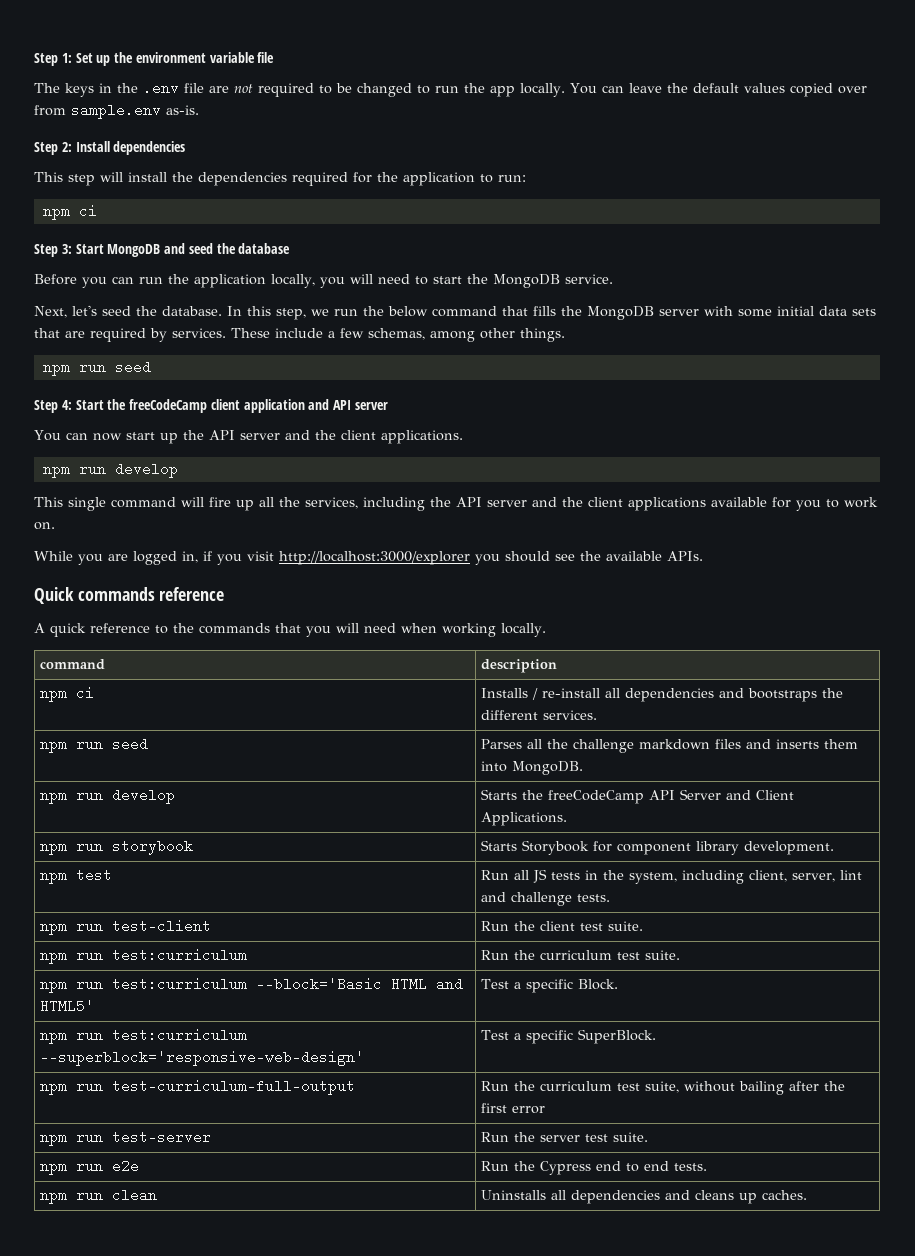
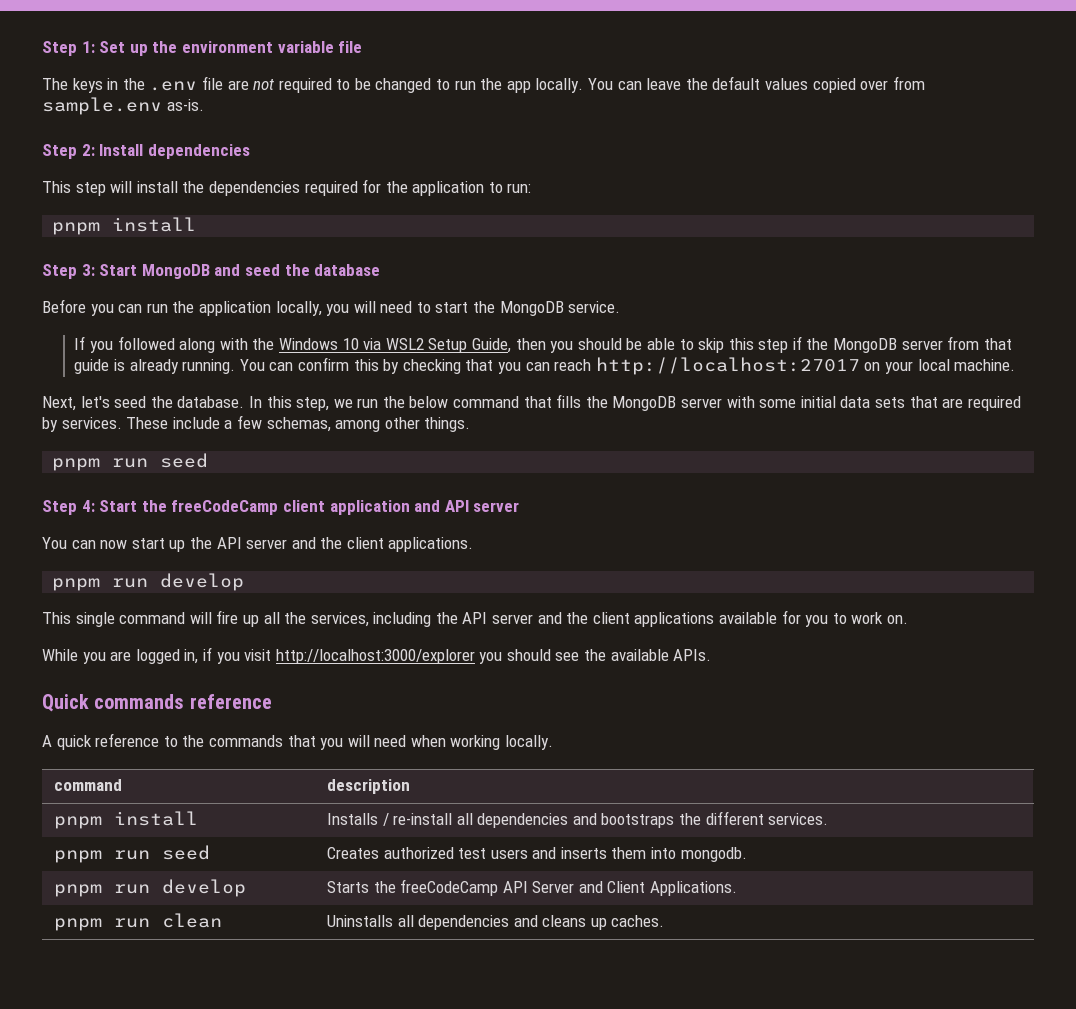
  This step will install the dependencies required for the application to run:
- npm ci
+ pnpm install
+ If you followed along with the Windows 10 via WSL2 Setup Guide, then you should be able to skip this step if the MongoDB server from that guide is already running. You can confirm this by checking that you can reach http://localhost:27017 on your local machine.
  These include a few schemas, among other things.
- npm run seed
+ pnpm run seed
  You can now start up the API server and the client applications.
- npm run develop
+ pnpm run develop
- npm ci | Installs / re-install all dependencies and bootstraps the different services.
+ pnpm install | Installs / re-install all dependencies and bootstraps the different services.
- npm run seed | Parses all the challenge markdown files and inserts them into MongoDB.
- npm run develop | Starts the freeCodeCamp API Server and Client Applications.
+ pnpm run seed | Creates authorized test users and inserts them into mongodb.
+ pnpm run develop | Starts the freeCodeCamp API Server and Client Applications.
- npm run storybook | Starts Storybook for component library development.
- npm test | Run all JS tests in the system, including client, server, lint and challenge tests.
- npm run test-client | Run the client test suite.
- npm run test:curriculum | Run the curriculum test suite.
- npm run test:curriculum --block='Basic HTML and HTML5' | Test a specific Block.
- npm run test:curriculum --superblock='responsive-web-design' | Test a specific SuperBlock.
- npm run test-curriculum-full-output | Run the curriculum test suite, without bailing after the first error
- npm run test-server | Run the server test suite.
- npm run e2e | Run the Cypress end to end tests.
- npm run clean | Uninstalls all dependencies and cleans up caches.
+ pnpm run clean | Uninstalls all dependencies and cleans up caches.

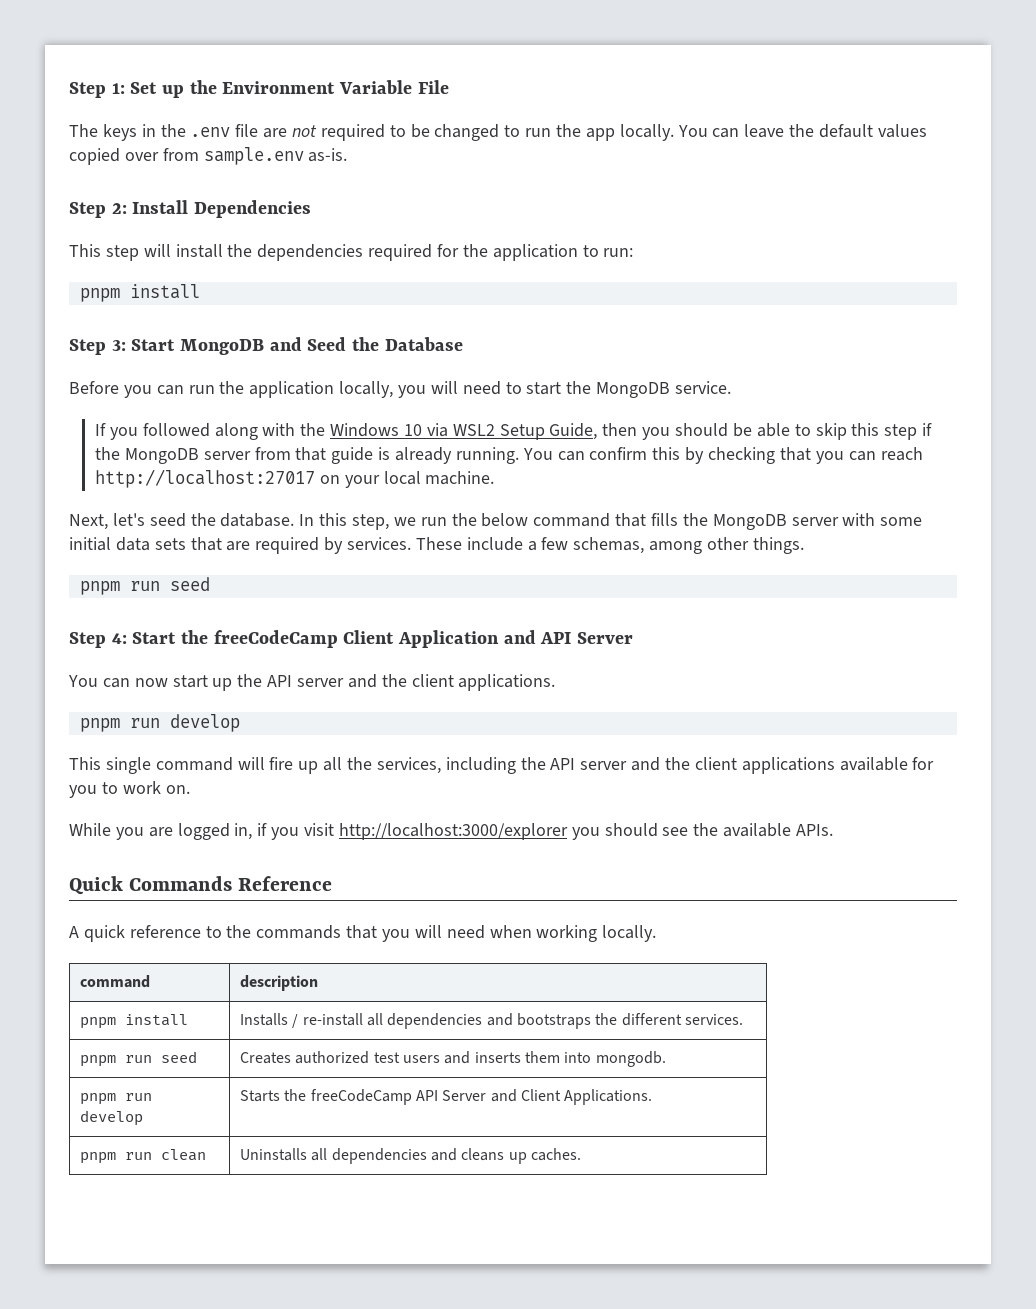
- Step 1: Set up the environment variable file
+ Step 1: Set up the Environment Variable File
- Step 2: Install dependencies
+ Step 2: Install Dependencies
- Step 3: Start MongoDB and seed the database
+ Step 3: Start MongoDB and Seed the Database
- Step 4: Start the freeCodeCamp client application and API server
+ Step 4: Start the freeCodeCamp Client Application and API Server
- Quick commands reference
+ Quick Commands Reference

